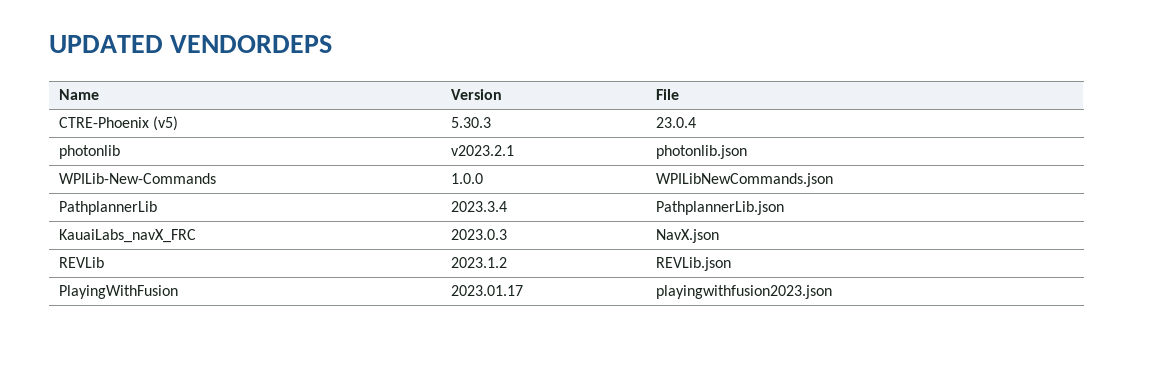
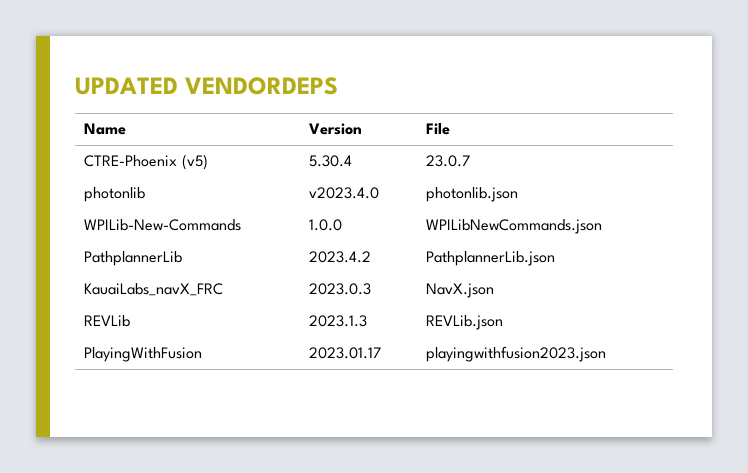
- CTRE-Phoenix (v5) | 5.30.3 | 23.0.4
+ CTRE-Phoenix (v5) | 5.30.4 | 23.0.7
- photonlib | v2023.2.1 | photonlib.json
+ photonlib | v2023.4.0 | photonlib.json
- PathplannerLib | 2023.3.4 | PathplannerLib.json
+ PathplannerLib | 2023.4.2 | PathplannerLib.json
- REVLib | 2023.1.2 | REVLib.json
+ REVLib | 2023.1.3 | REVLib.json

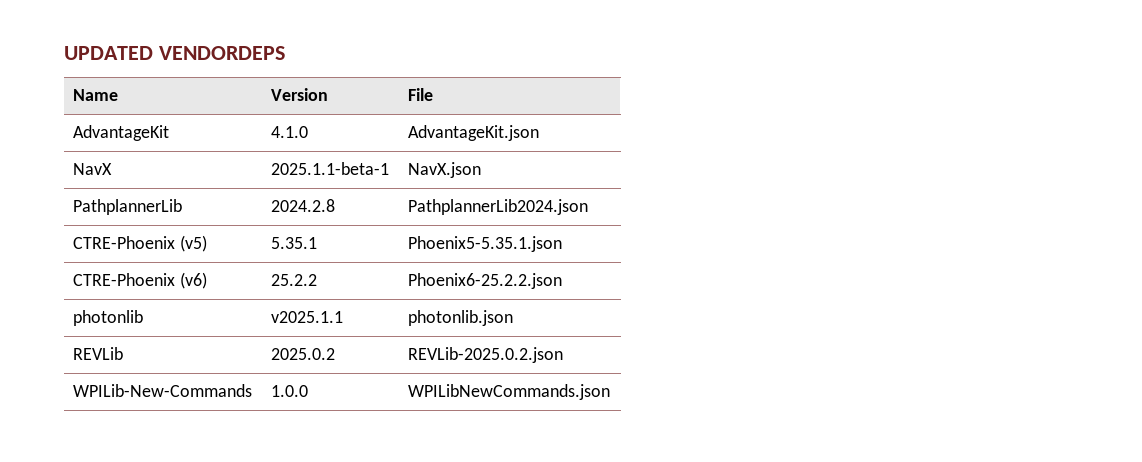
- CTRE-Phoenix (v5) | 5.30.4 | 23.0.7
+ AdvantageKit | 4.1.0 | AdvantageKit.json
+ NavX | 2025.1.1-beta-1 | NavX.json
+ PathplannerLib | 2024.2.8 | PathplannerLib2024.json
+ CTRE-Phoenix (v5) | 5.35.1 | Phoenix5-5.35.1.json
+ CTRE-Phoenix (v6) | 25.2.2 | Phoenix6-25.2.2.json
- photonlib | v2023.4.0 | photonlib.json
+ photonlib | v2025.1.1 | photonlib.json
+ REVLib | 2025.0.2 | REVLib-2025.0.2.json
- PathplannerLib | 2023.4.2 | PathplannerLib.json
- KauaiLabs_navX_FRC | 2023.0.3 | NavX.json
- REVLib | 2023.1.3 | REVLib.json
- PlayingWithFusion | 2023.01.17 | playingwithfusion2023.json

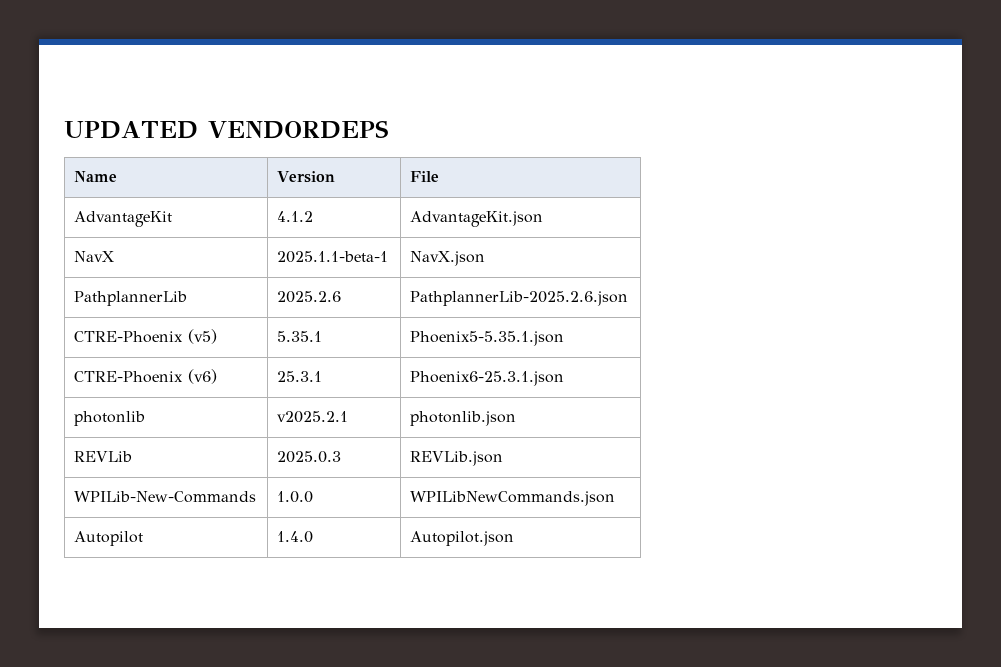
- AdvantageKit | 4.1.0 | AdvantageKit.json
+ AdvantageKit | 4.1.2 | AdvantageKit.json
- PathplannerLib | 2024.2.8 | PathplannerLib2024.json
+ PathplannerLib | 2025.2.6 | PathplannerLib-2025.2.6.json
- CTRE-Phoenix (v6) | 25.2.2 | Phoenix6-25.2.2.json
+ CTRE-Phoenix (v6) | 25.3.1 | Phoenix6-25.3.1.json
- photonlib | v2025.1.1 | photonlib.json
+ photonlib | v2025.2.1 | photonlib.json
- REVLib | 2025.0.2 | REVLib-2025.0.2.json
+ REVLib | 2025.0.3 | REVLib.json
+ Autopilot | 1.4.0 | Autopilot.json

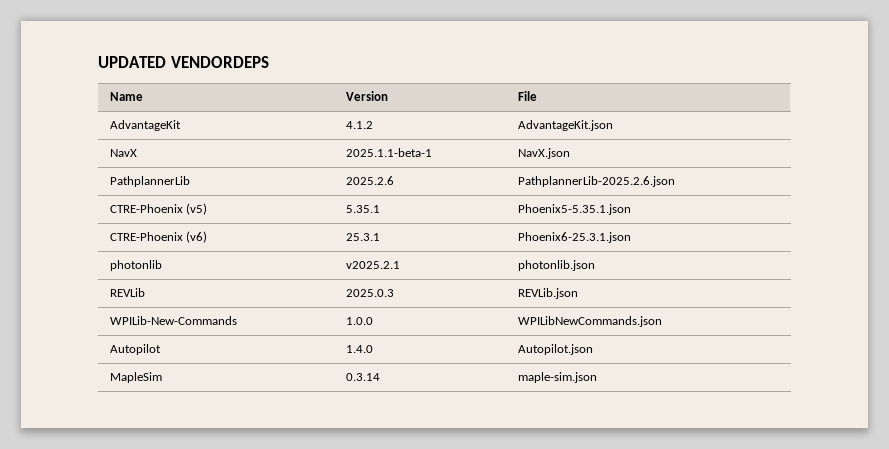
+ MapleSim | 0.3.14 | maple-sim.json

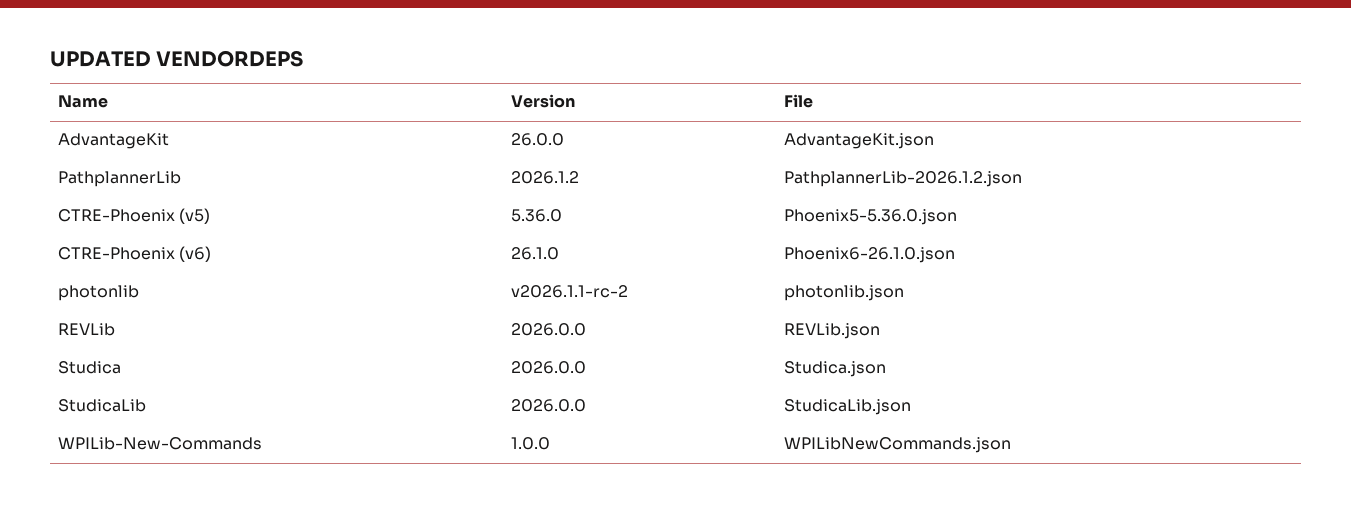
- AdvantageKit | 4.1.2 | AdvantageKit.json
+ AdvantageKit | 26.0.0 | AdvantageKit.json
- NavX | 2025.1.1-beta-1 | NavX.json
- PathplannerLib | 2025.2.6 | PathplannerLib-2025.2.6.json
+ PathplannerLib | 2026.1.2 | PathplannerLib-2026.1.2.json
- CTRE-Phoenix (v5) | 5.35.1 | Phoenix5-5.35.1.json
+ CTRE-Phoenix (v5) | 5.36.0 | Phoenix5-5.36.0.json
- CTRE-Phoenix (v6) | 25.3.1 | Phoenix6-25.3.1.json
+ CTRE-Phoenix (v6) | 26.1.0 | Phoenix6-26.1.0.json
- photonlib | v2025.2.1 | photonlib.json
+ photonlib | v2026.1.1-rc-2 | photonlib.json
- REVLib | 2025.0.3 | REVLib.json
+ REVLib | 2026.0.0 | REVLib.json
+ Studica | 2026.0.0 | Studica.json
+ StudicaLib | 2026.0.0 | StudicaLib.json
  WPILib-New-Commands | 1.0.0 | WPILibNewCommands.json
- Autopilot | 1.4.0 | Autopilot.json
- MapleSim | 0.3.14 | maple-sim.json

